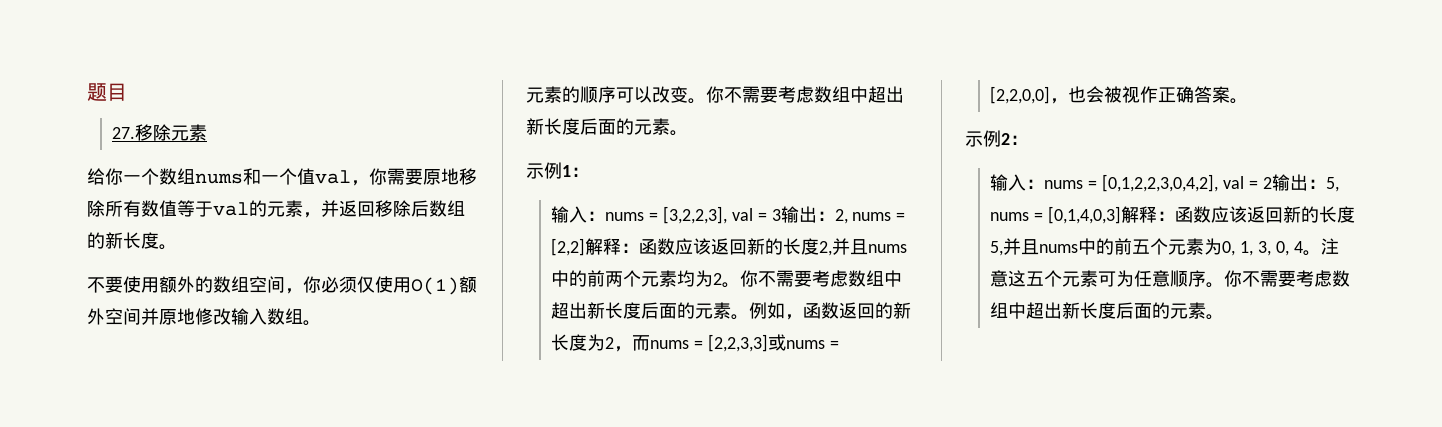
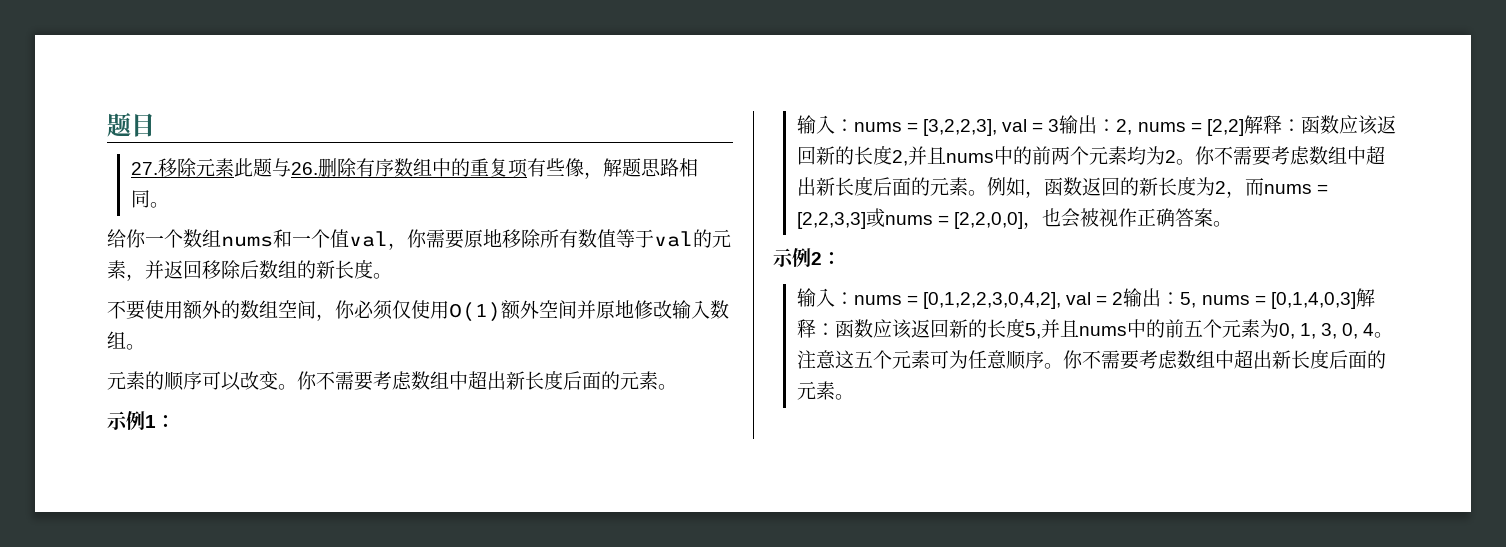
- 27.移除元素
+ 27.移除元素此题与26.删除有序数组中的重复项有些像，解题思路相同。

